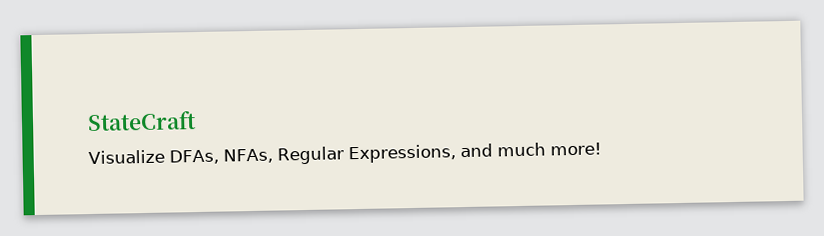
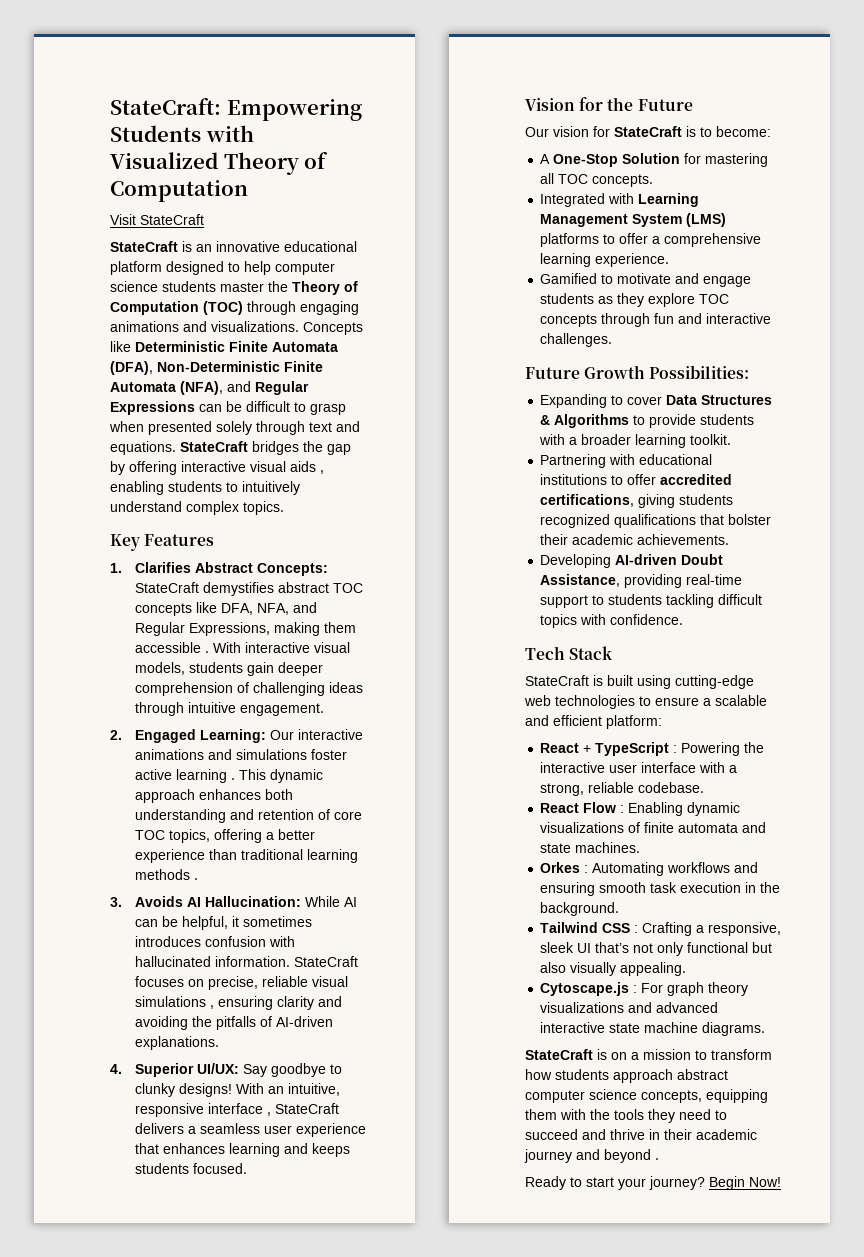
- StateCraft
- Visualize DFAs, NFAs, Regular Expressions, and much more!
+ StateCraft: Empowering Students with Visualized Theory of Computation
+ Visit StateCraft
+ StateCraft is an innovative educational platform designed to help computer science students master the Theory of Computation (TOC) through engaging animations and visualizations. Concepts like Deterministic Finite Automata (DFA), Non-Deterministic Finite Automata (NFA), and Regular Expressions can be difficult to grasp when presented solely through text and equations. StateCraft bridges the gap by offering interactive visual aids , enabling students to intuitively understand complex topics.
+ Key Features
+ 1. Clarifies Abstract Concepts: StateCraft demystifies abstract TOC concepts like DFA, NFA, and Regular Expressions, making them accessible . With interactive visual models, students gain deeper comprehension of challenging ideas through intuitive engagement.
+ 2. Engaged Learning: Our interactive animations and simulations foster active learning . This dynamic approach enhances both understanding and retention of core TOC topics, offering a better experience than traditional learning methods .
+ 3. Avoids AI Hallucination: While AI can be helpful, it sometimes introduces confusion with hallucinated information. StateCraft focuses on precise, reliable visual simulations , ensuring clarity and avoiding the pitfalls of AI-driven explanations.
+ 4. Superior UI/UX: Say goodbye to clunky designs! With an intuitive, responsive interface , StateCraft delivers a seamless user experience that enhances learning and keeps students focused.
+ Vision for the Future
+ Our vision for StateCraft is to become:
+ A One-Stop Solution for mastering all TOC concepts.
+ Integrated with Learning Management System (LMS) platforms to offer a comprehensive learning experience.
+ Gamified to motivate and engage students as they explore TOC concepts through fun and interactive challenges.
+ Future Growth Possibilities:
+ Expanding to cover Data Structures & Algorithms to provide students with a broader learning toolkit.
+ Partnering with educational institutions to offer accredited certifications, giving students recognized qualifications that bolster their academic achievements.
+ Developing AI-driven Doubt Assistance, providing real-time support to students tackling difficult topics with confidence.
+ Tech Stack
+ StateCraft is built using cutting-edge web technologies to ensure a scalable and efficient platform:
+ React + TypeScript : Powering the interactive user interface with a strong, reliable codebase.
+ React Flow : Enabling dynamic visualizations of finite automata and state machines.
+ Orkes : Automating workflows and ensuring smooth task execution in the background.
+ Tailwind CSS : Crafting a responsive, sleek UI that’s not only functional but also visually appealing.
+ Cytoscape.js : For graph theory visualizations and advanced interactive state machine diagrams.
+ StateCraft is on a mission to transform how students approach abstract computer science concepts, equipping them with the tools they need to succeed and thrive in their academic journey and beyond .
+ Ready to start your journey? Begin Now!

